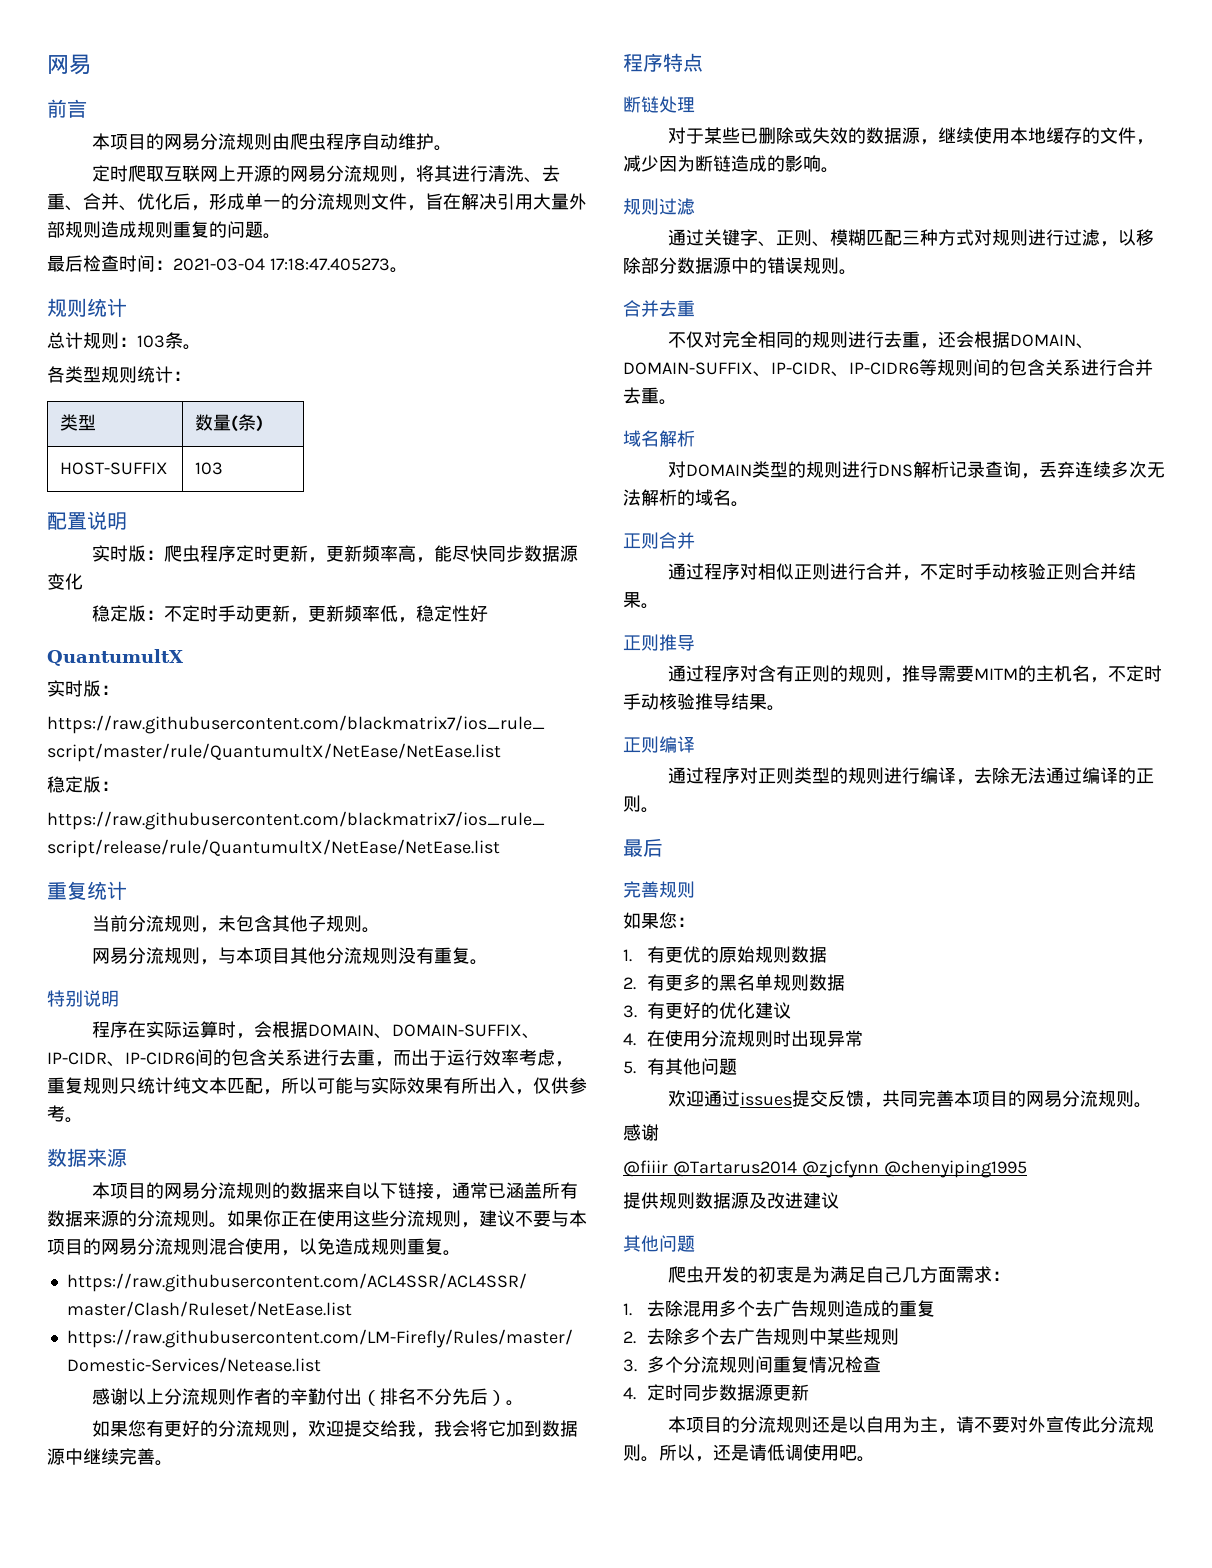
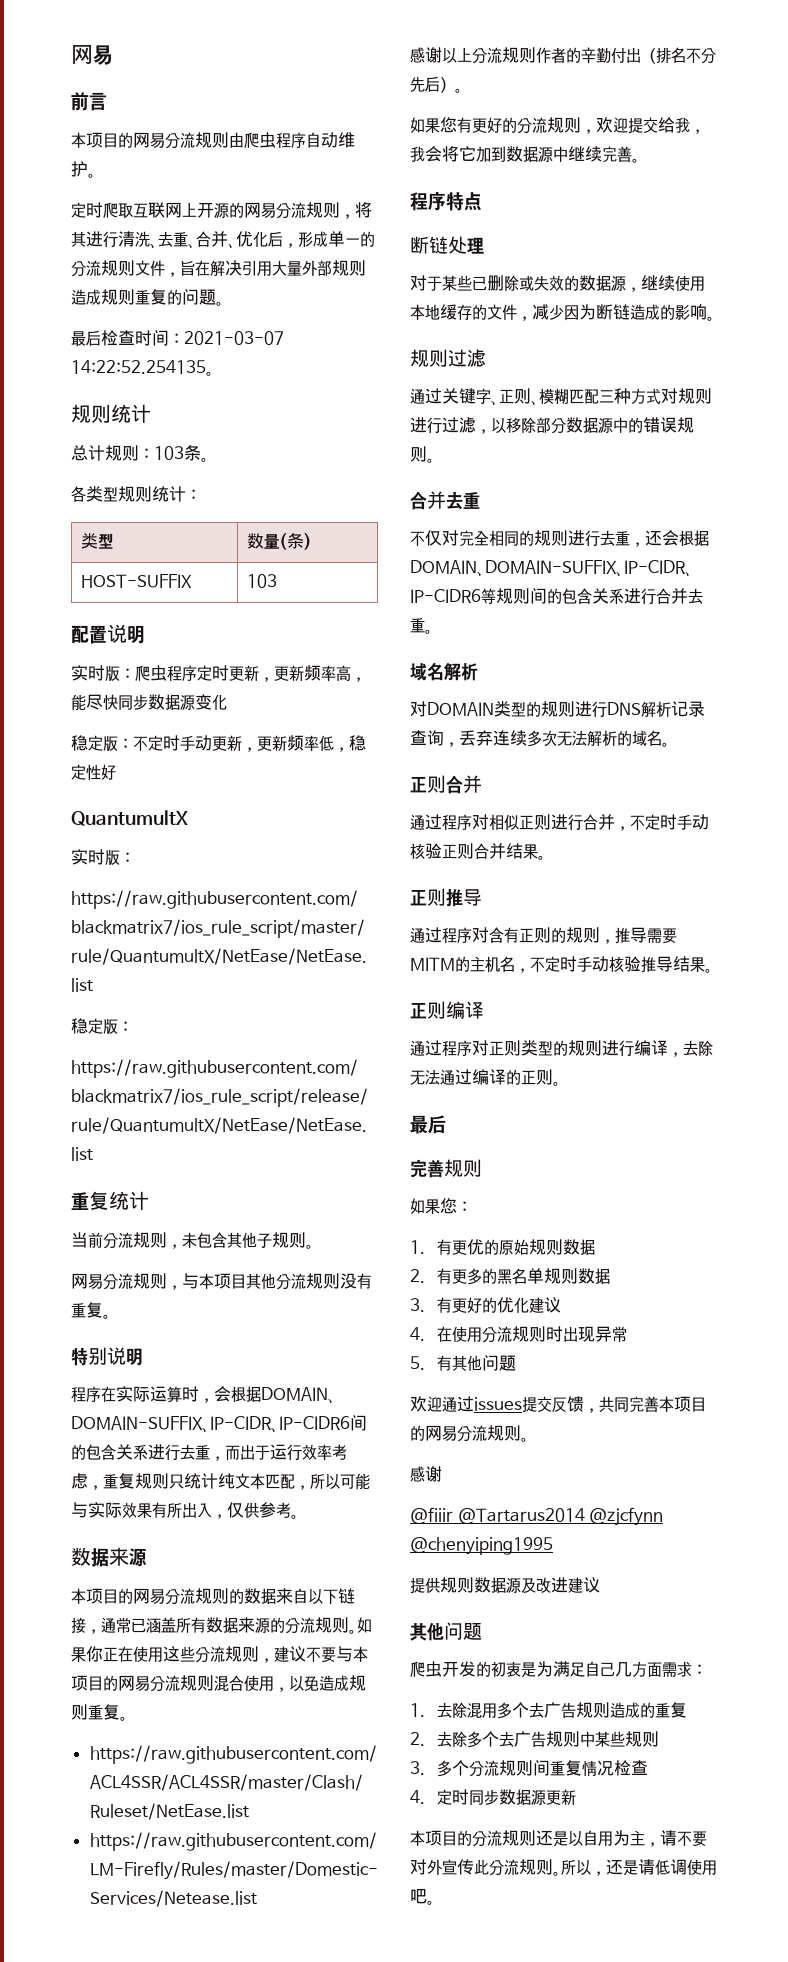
- 最后检查时间：2021-03-04 17:18:47.405273。
+ 最后检查时间：2021-03-07 14:22:52.254135。

